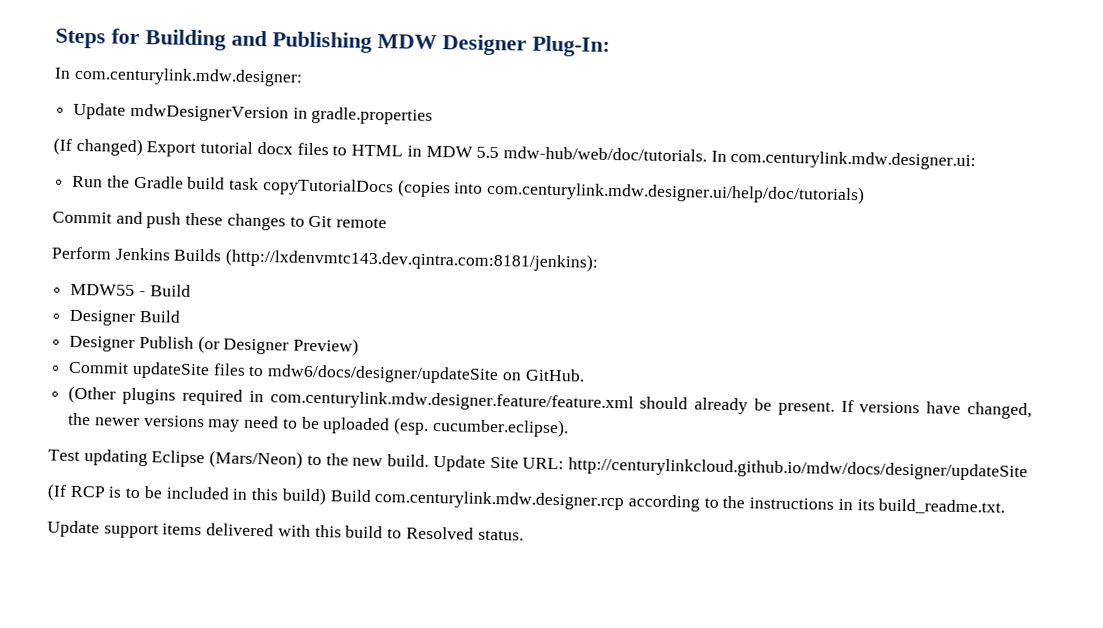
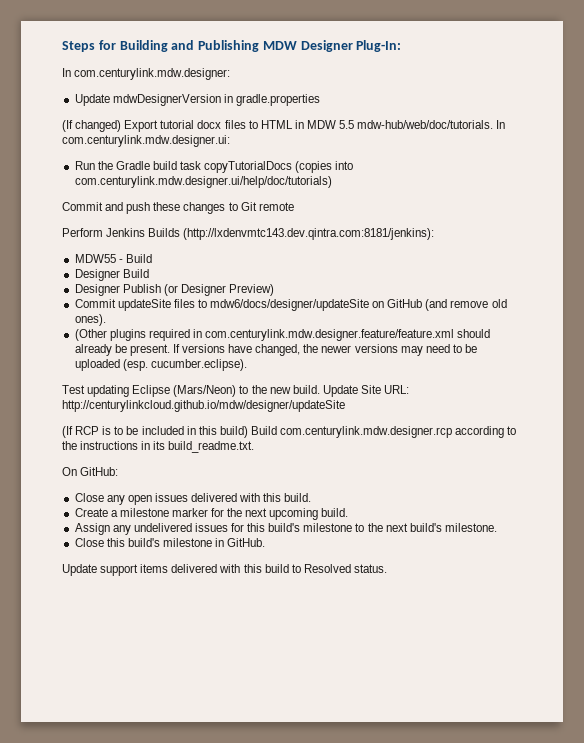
- Commit updateSite files to mdw6/docs/designer/updateSite on GitHub.
+ Commit updateSite files to mdw6/docs/designer/updateSite on GitHub (and remove old ones).
- Update Site URL: http://centurylinkcloud.github.io/mdw/docs/designer/updateSite
+ Update Site URL: http://centurylinkcloud.github.io/mdw/designer/updateSite
+ On GitHub:
+ Close any open issues delivered with this build.
+ Create a milestone marker for the next upcoming build.
+ Assign any undelivered issues for this build's milestone to the next build's milestone.
+ Close this build's milestone in GitHub.

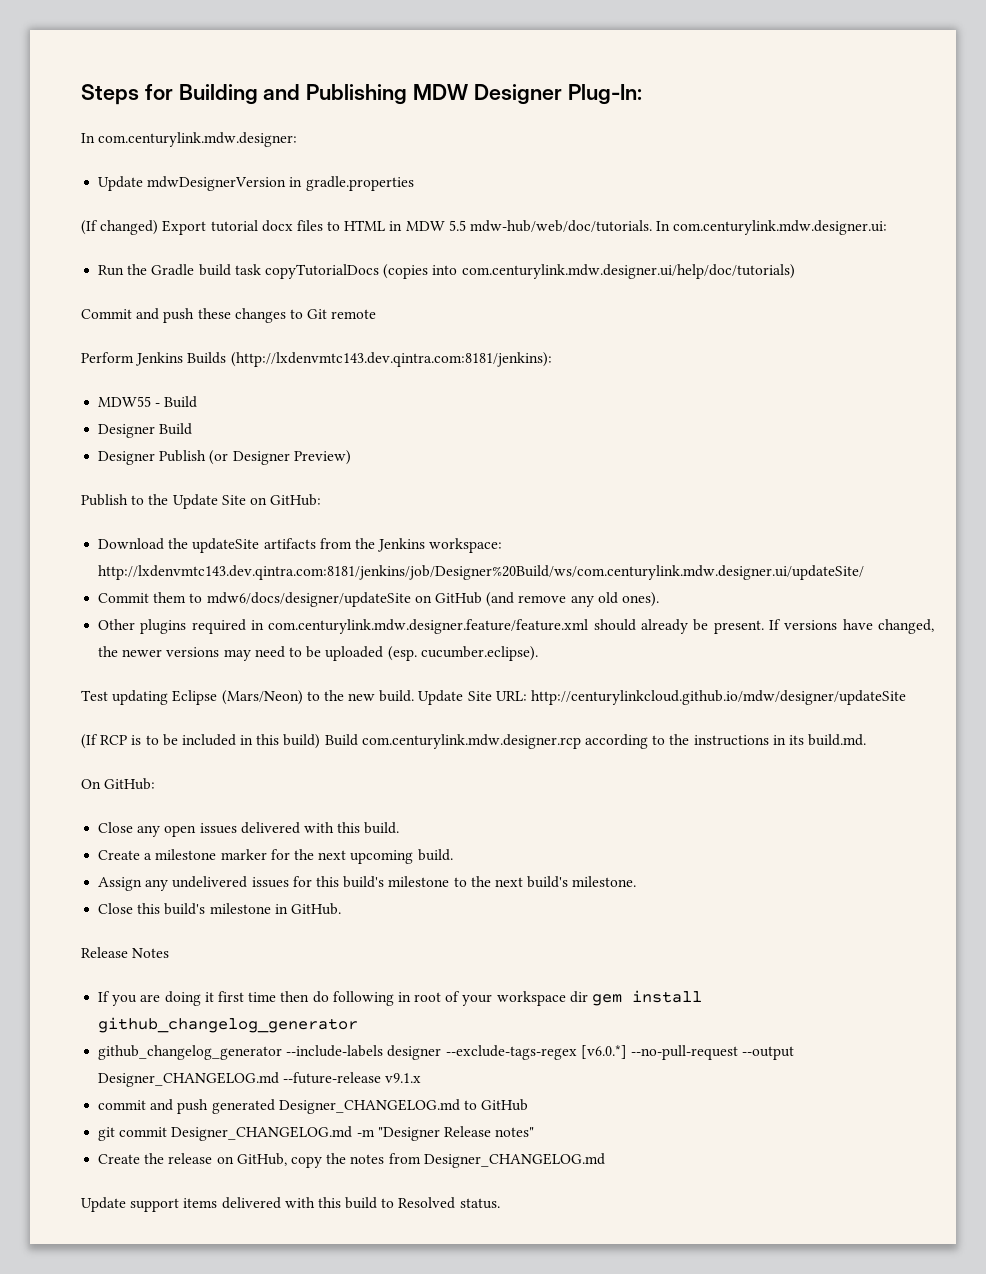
- Commit updateSite files to mdw6/docs/designer/updateSite on GitHub (and remove old ones).
+ Publish to the Update Site on GitHub:
+ Download the updateSite artifacts from the Jenkins workspace: http://lxdenvmtc143.dev.qintra.com:8181/jenkins/job/Designer%20Build/ws/com.centurylink.mdw.designer.ui/updateSite/
+ Commit them to mdw6/docs/designer/updateSite on GitHub (and remove any old ones).
- (Other plugins required in com.centurylink.mdw.designer.feature/feature.xml should already be present.
+ Other plugins required in com.centurylink.mdw.designer.feature/feature.xml should already be present.
- (If RCP is to be included in this build) Build com.centurylink.mdw.designer.rcp according to the instructions in its build_readme.txt.
+ (If RCP is to be included in this build) Build com.centurylink.mdw.designer.rcp according to the instructions in its build.md.
+ Release Notes
+ If you are doing it first time then do following in root of your workspace dir gem install github_changelog_generator
+ github_changelog_generator --include-labels designer --exclude-tags-regex [v6.0.*] --no-pull-request --output Designer_CHANGELOG.md --future-release v9.1.x
+ commit and push generated Designer_CHANGELOG.md to GitHub
+ git commit Designer_CHANGELOG.md -m "Designer Release notes"
+ Create the release on GitHub, copy the notes from Designer_CHANGELOG.md

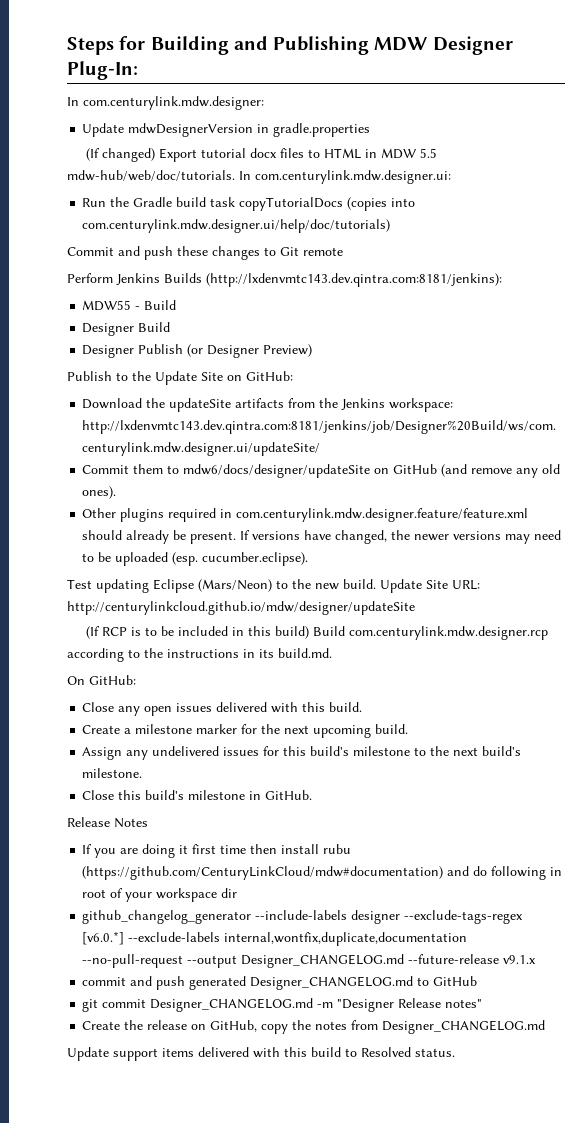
- If you are doing it first time then do following in root of your workspace dir gem install github_changelog_generator
+ If you are doing it first time then install rubu (https://github.com/CenturyLinkCloud/mdw#documentation) and do following in root of your workspace dir
- github_changelog_generator --include-labels designer --exclude-tags-regex [v6.0.*] --no-pull-request --output Designer_CHANGELOG.md --future-release v9.1.x
+ github_changelog_generator --include-labels designer --exclude-tags-regex [v6.0.*] --exclude-labels internal,wontfix,duplicate,documentation --no-pull-request --output Designer_CHANGELOG.md --future-release v9.1.x

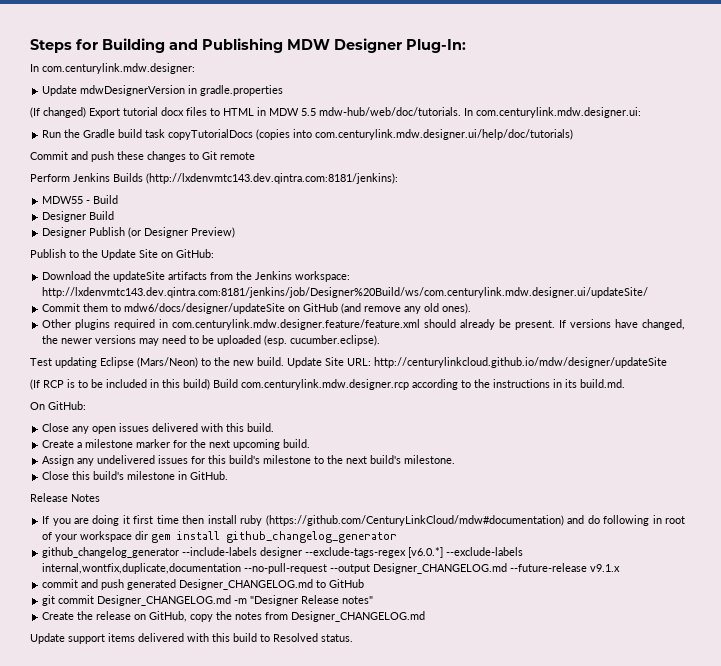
- If you are doing it first time then install rubu (https://github.com/CenturyLinkCloud/mdw#documentation) and do following in root of your workspace dir
+ If you are doing it first time then install ruby (https://github.com/CenturyLinkCloud/mdw#documentation) and do following in root of your workspace dir gem install github_changelog_generator

